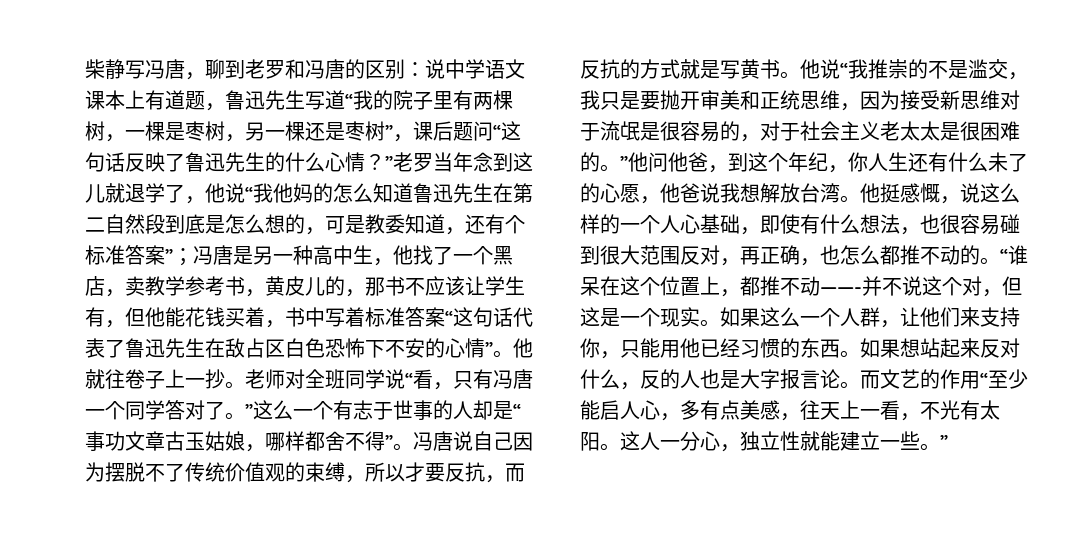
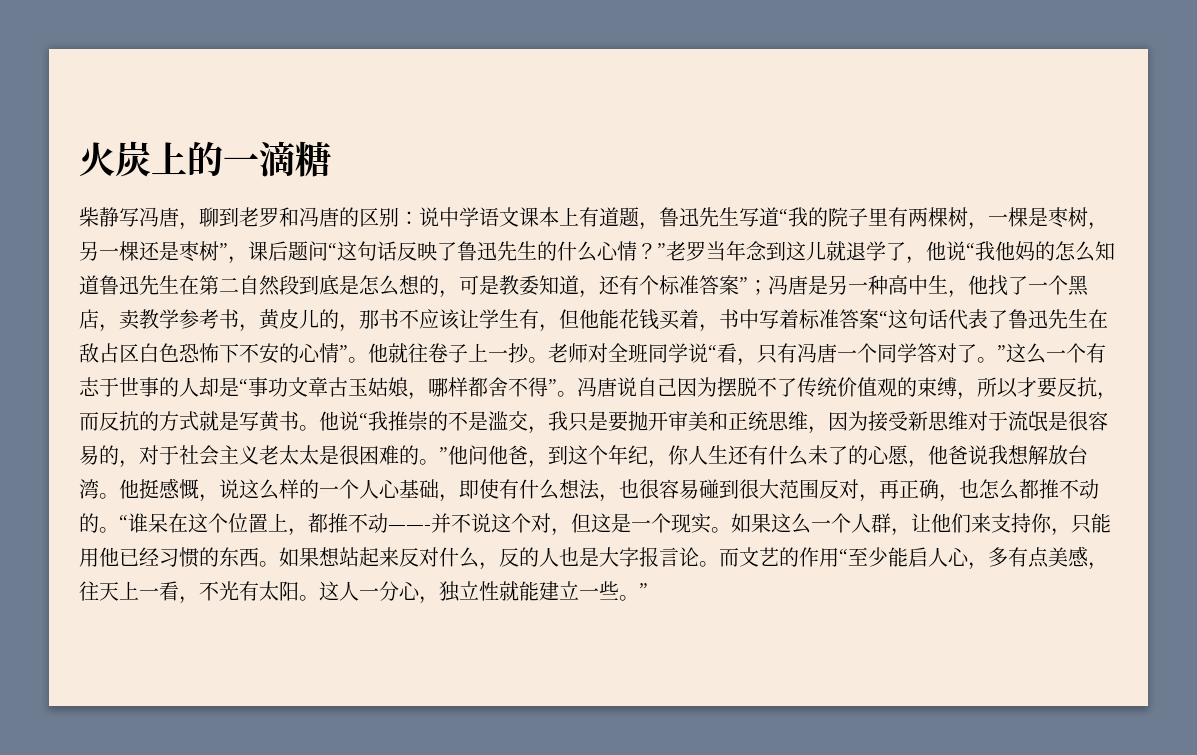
+ 火炭上的一滴糖

